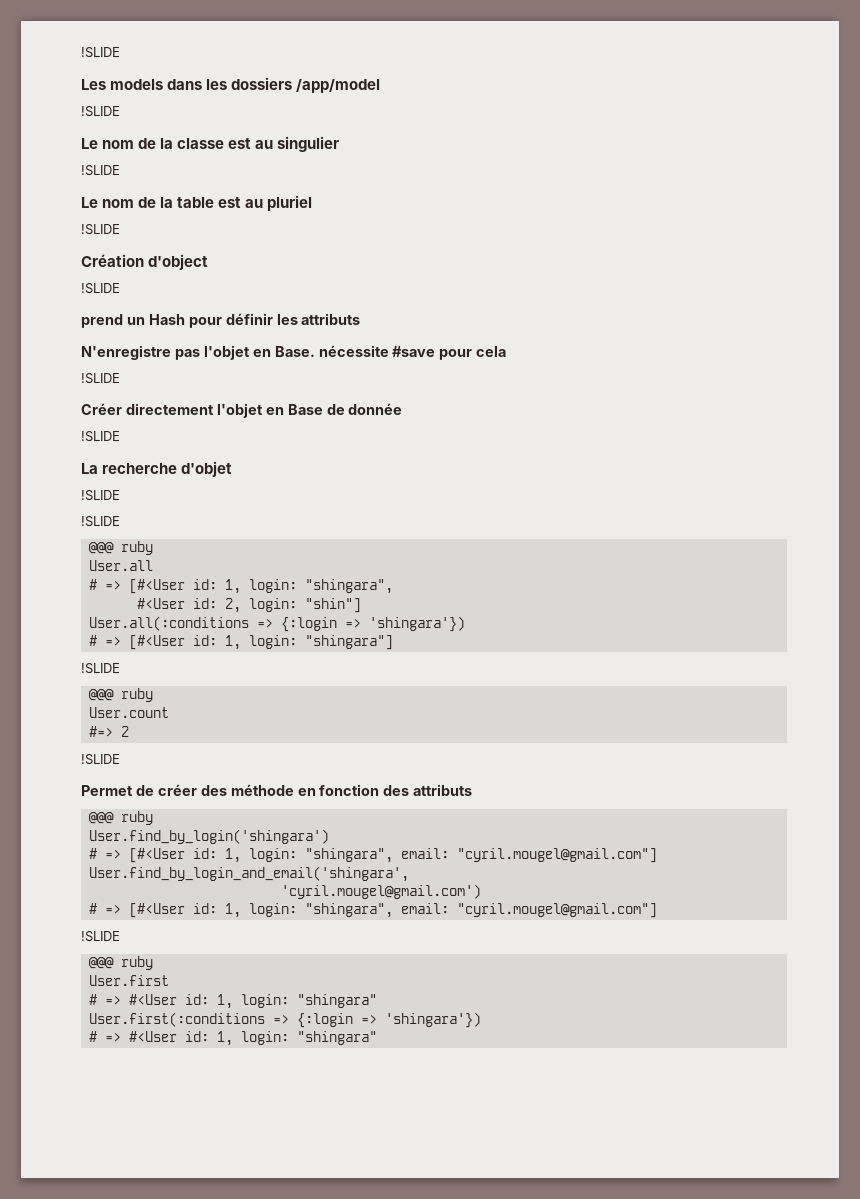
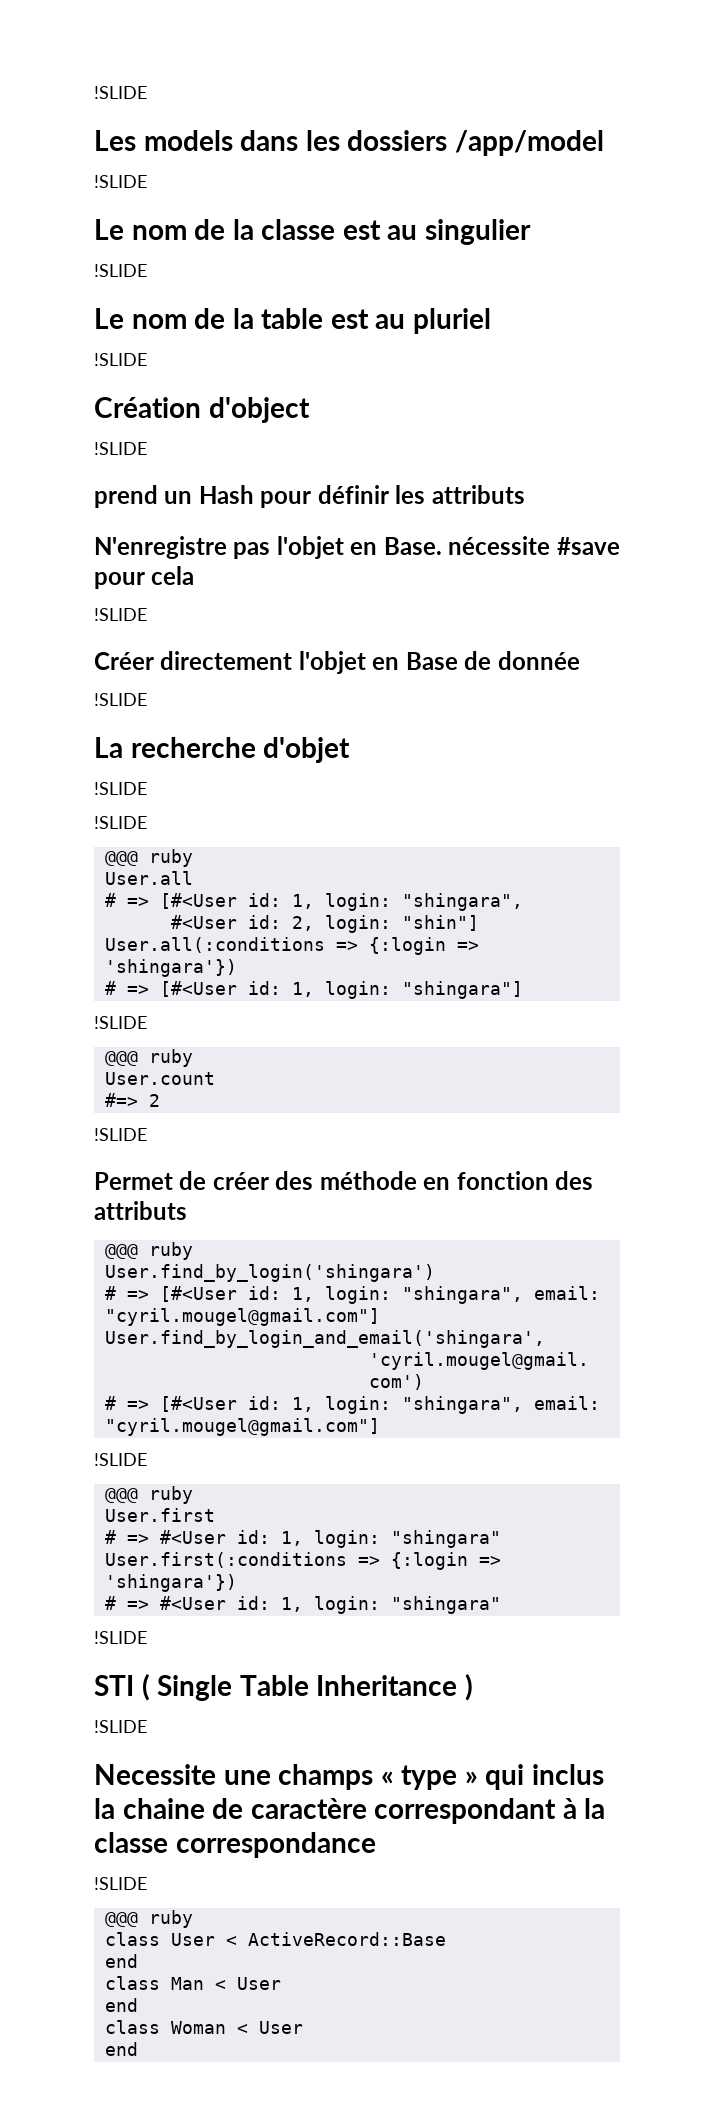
  User.first(:conditions => {:login => 'shingara'})
  # => #<User id: 1, login: "shingara"
+ !SLIDE
+ STI ( Single Table Inheritance )
+ !SLIDE
+ Necessite une champs « type » qui inclus la chaine de caractère correspondant à la classe correspondance
+ !SLIDE
+ @@@ ruby
+ class User < ActiveRecord::Base
+ end
+ class Man < User
+ end
+ class Woman < User
+ end

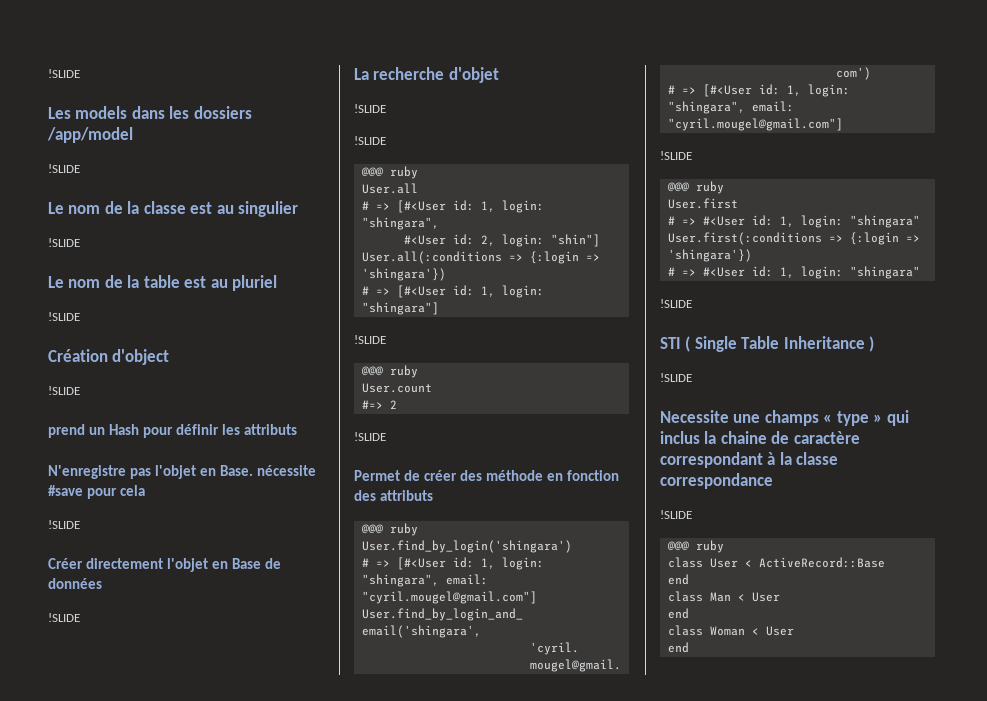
- Créer directement l'objet en Base de donnée
+ Créer directement l'objet en Base de données

